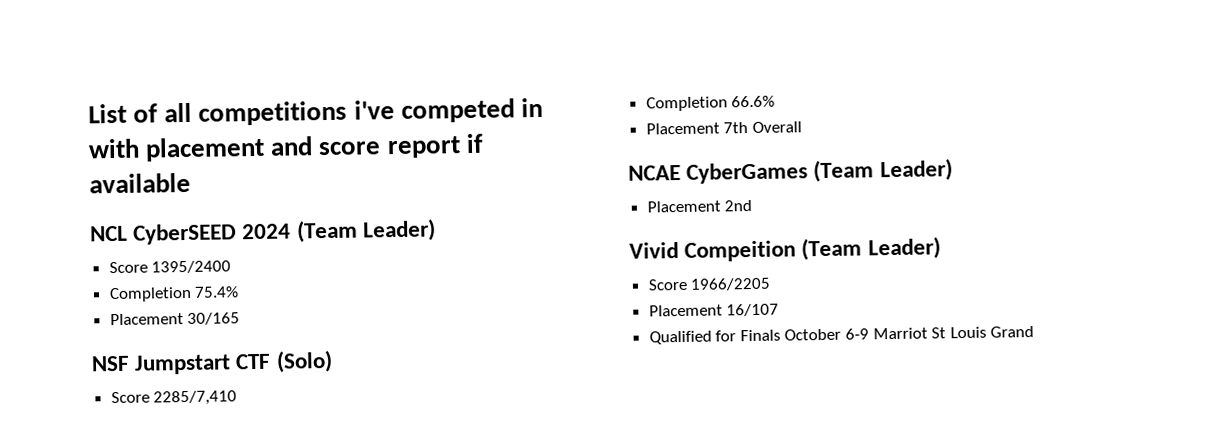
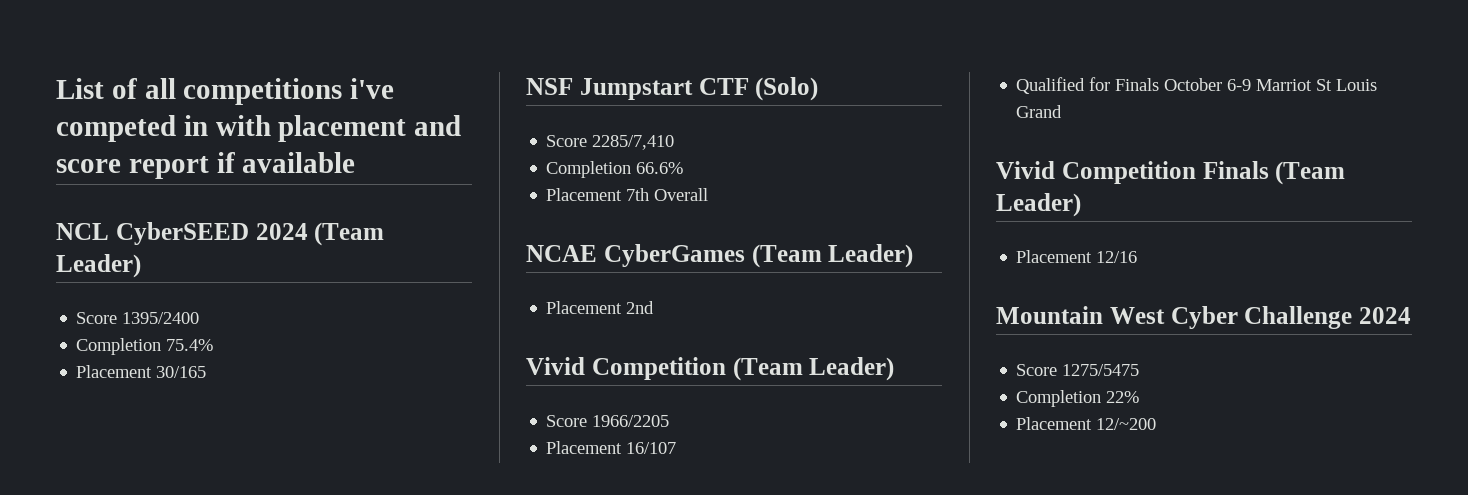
- Vivid Compeition (Team Leader)
+ Vivid Competition (Team Leader)
+ Vivid Competition Finals (Team Leader)
+ Placement 12/16
+ Mountain West Cyber Challenge 2024
+ Score 1275/5475
+ Completion 22%
+ Placement 12/~200

